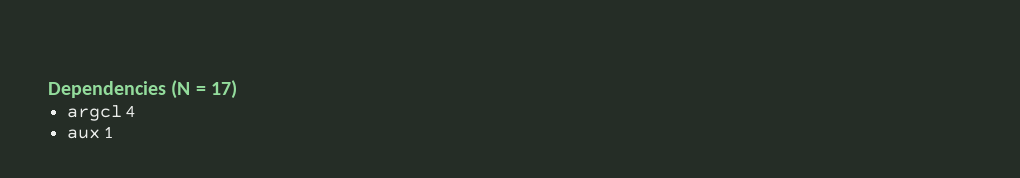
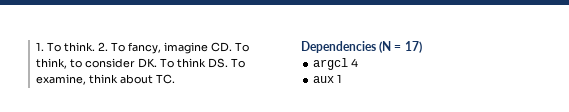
+ 1. To think. 2. To fancy, imagine CD. To think, to consider DK. To think DS. To examine, think about TC.

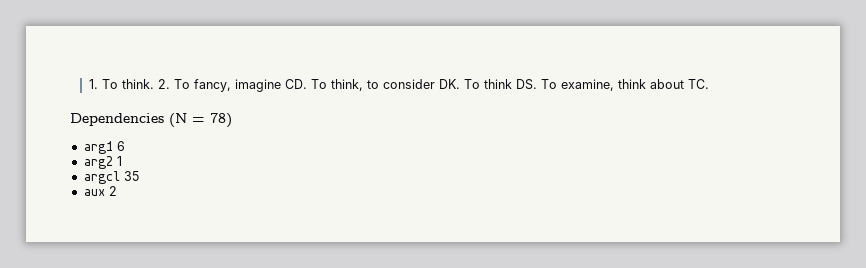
- Dependencies (N = 17)
+ Dependencies (N = 78)
+ arg1 6
+ arg2 1
- argcl 4
+ argcl 35
- aux 1
+ aux 2

